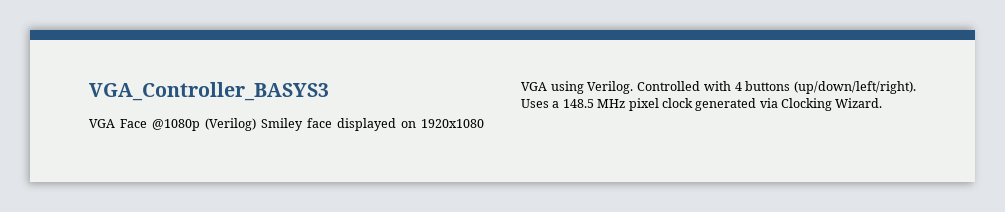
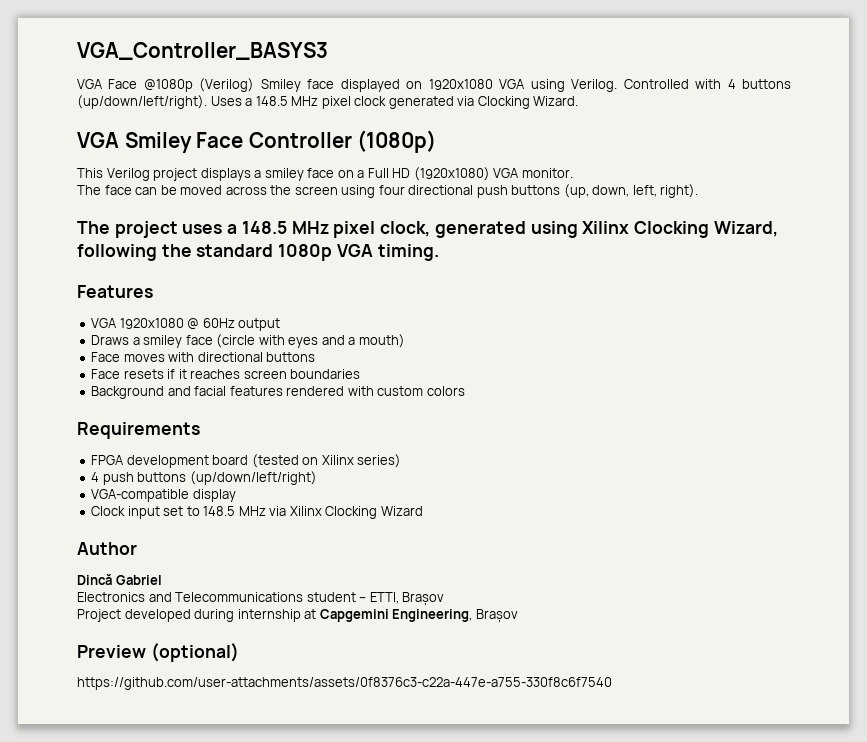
+ VGA Smiley Face Controller (1080p)
+ This Verilog project displays a smiley face on a Full HD (1920x1080) VGA monitor.
+ The face can be moved across the screen using four directional push buttons (up, down, left, right).
+ The project uses a 148.5 MHz pixel clock, generated using Xilinx Clocking Wizard, following the standard 1080p VGA timing.
+ Features
+ VGA 1920x1080 @ 60Hz output
+ Draws a smiley face (circle with eyes and a mouth)
+ Face moves with directional buttons
+ Face resets if it reaches screen boundaries
+ Background and facial features rendered with custom colors
+ Requirements
+ FPGA development board (tested on Xilinx series)
+ 4 push buttons (up/down/left/right)
+ VGA-compatible display
+ Clock input set to 148.5 MHz via Xilinx Clocking Wizard
+ Author
+ Dincă Gabriel
+ Electronics and Telecommunications student – ETTI, Brașov
+ Project developed during internship at Capgemini Engineering, Brașov
+ Preview (optional)
+ https://github.com/user-attachments/assets/0f8376c3-c22a-447e-a755-330f8c6f7540

